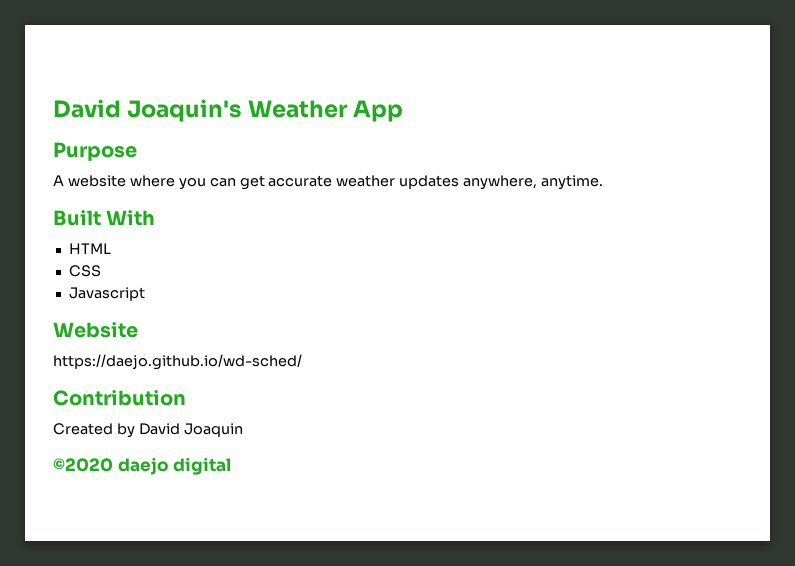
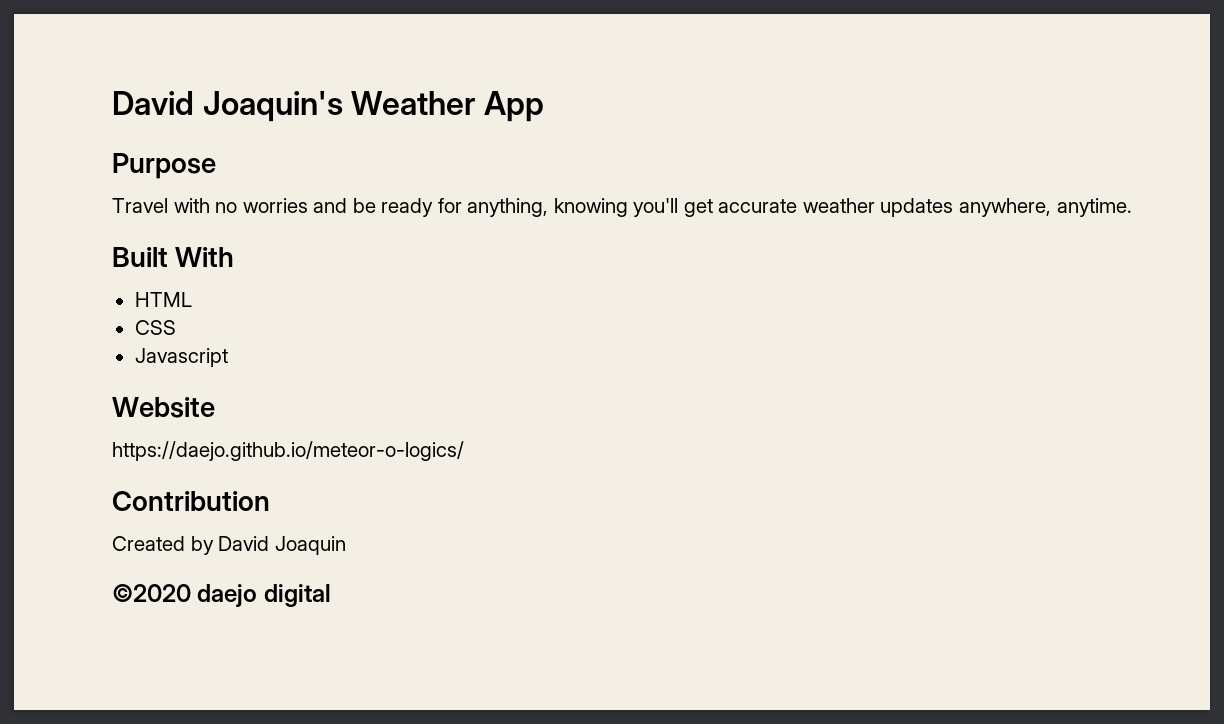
- A website where you can get accurate weather updates anywhere, anytime.
+ Travel with no worries and be ready for anything, knowing you'll get accurate weather updates anywhere, anytime.
- https://daejo.github.io/wd-sched/
+ https://daejo.github.io/meteor-o-logics/

